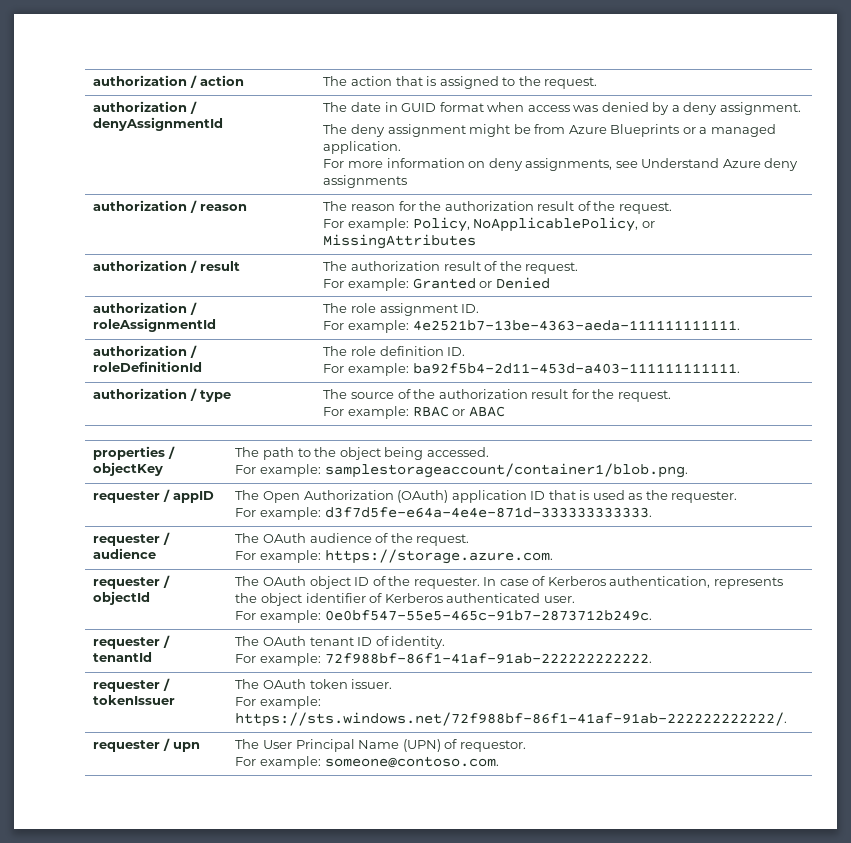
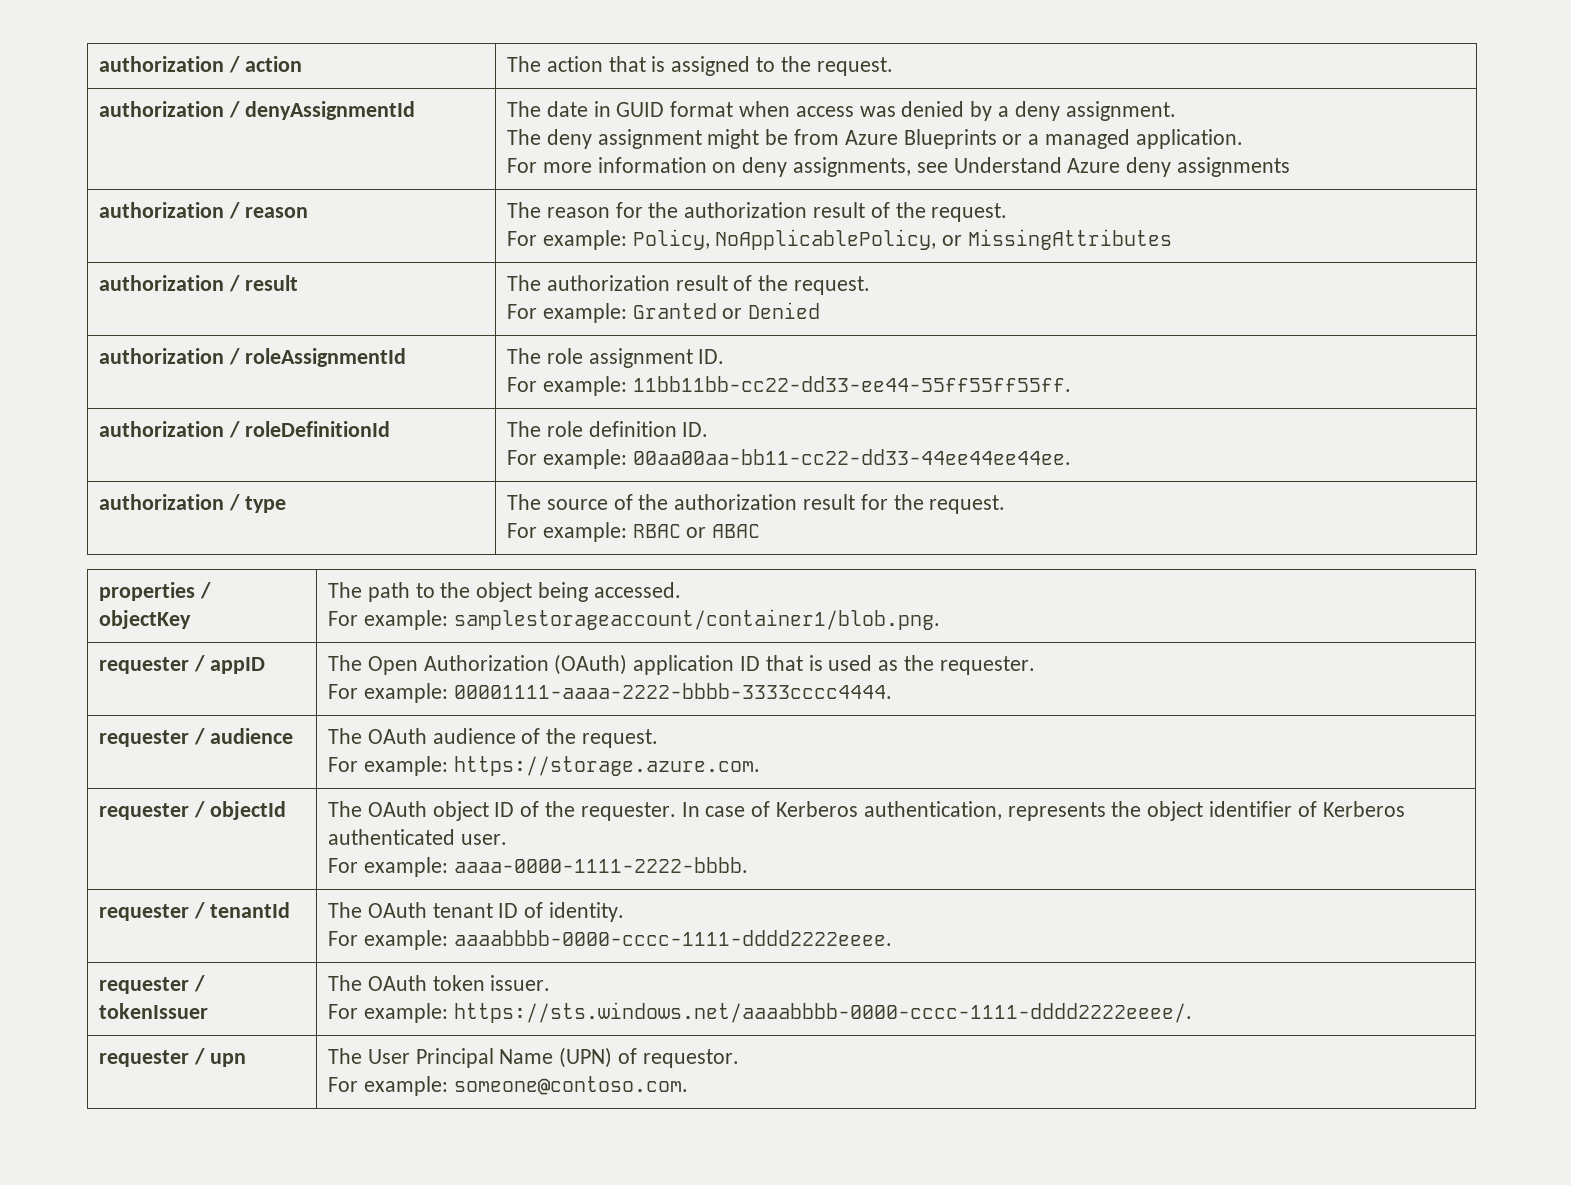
  authorization / roleAssignmentId | The role assignment ID.
- For example: 4e2521b7-13be-4363-aeda-111111111111.
+ For example: 11bb11bb-cc22-dd33-ee44-55ff55ff55ff.
  authorization / roleDefinitionId | The role definition ID.
- For example: ba92f5b4-2d11-453d-a403-111111111111.
+ For example: 00aa00aa-bb11-cc22-dd33-44ee44ee44ee.
  requester / appID | The Open Authorization (OAuth) application ID that is used as the requester.
- For example: d3f7d5fe-e64a-4e4e-871d-333333333333.
+ For example: 00001111-aaaa-2222-bbbb-3333cccc4444.
  requester / objectId | The OAuth object ID of the requester. In case of Kerberos authentication, represents the object identifier of Kerberos authenticated user.
- For example: 0e0bf547-55e5-465c-91b7-2873712b249c.
+ For example: aaaa-0000-1111-2222-bbbb.
  requester / tenantId | The OAuth tenant ID of identity.
- For example: 72f988bf-86f1-41af-91ab-222222222222.
+ For example: aaaabbbb-0000-cccc-1111-dddd2222eeee.
  requester / tokenIssuer | The OAuth token issuer.
- For example: https://sts.windows.net/72f988bf-86f1-41af-91ab-222222222222/.
+ For example: https://sts.windows.net/aaaabbbb-0000-cccc-1111-dddd2222eeee/.

